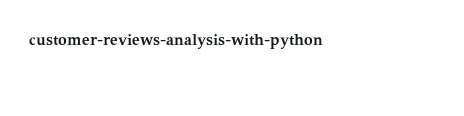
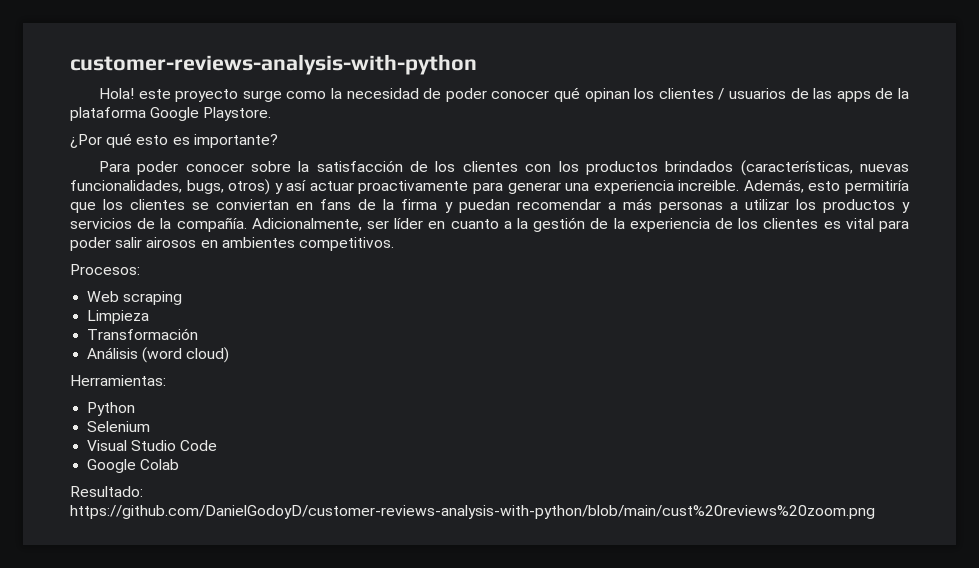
+ Hola! este proyecto surge como la necesidad de poder conocer qué opinan los clientes / usuarios de las apps de la plataforma Google Playstore.
+ ¿Por qué esto es importante?
+ Para poder conocer sobre la satisfacción de los clientes con los productos brindados (características, nuevas funcionalidades, bugs, otros) y así actuar proactivamente para generar una experiencia increible. Además, esto permitiría que los clientes se conviertan en fans de la firma y puedan recomendar a más personas a utilizar los productos y servicios de la compañía. Adicionalmente, ser líder en cuanto a la gestión de la experiencia de los clientes es vital para poder salir airosos en ambientes competitivos.
+ Procesos:
+ Web scraping
+ Limpieza
+ Transformación
+ Análisis (word cloud)
+ Herramientas:
+ Python
+ Selenium
+ Visual Studio Code
+ Google Colab
+ Resultado: https://github.com/DanielGodoyD/customer-reviews-analysis-with-python/blob/main/cust%20reviews%20zoom.png

